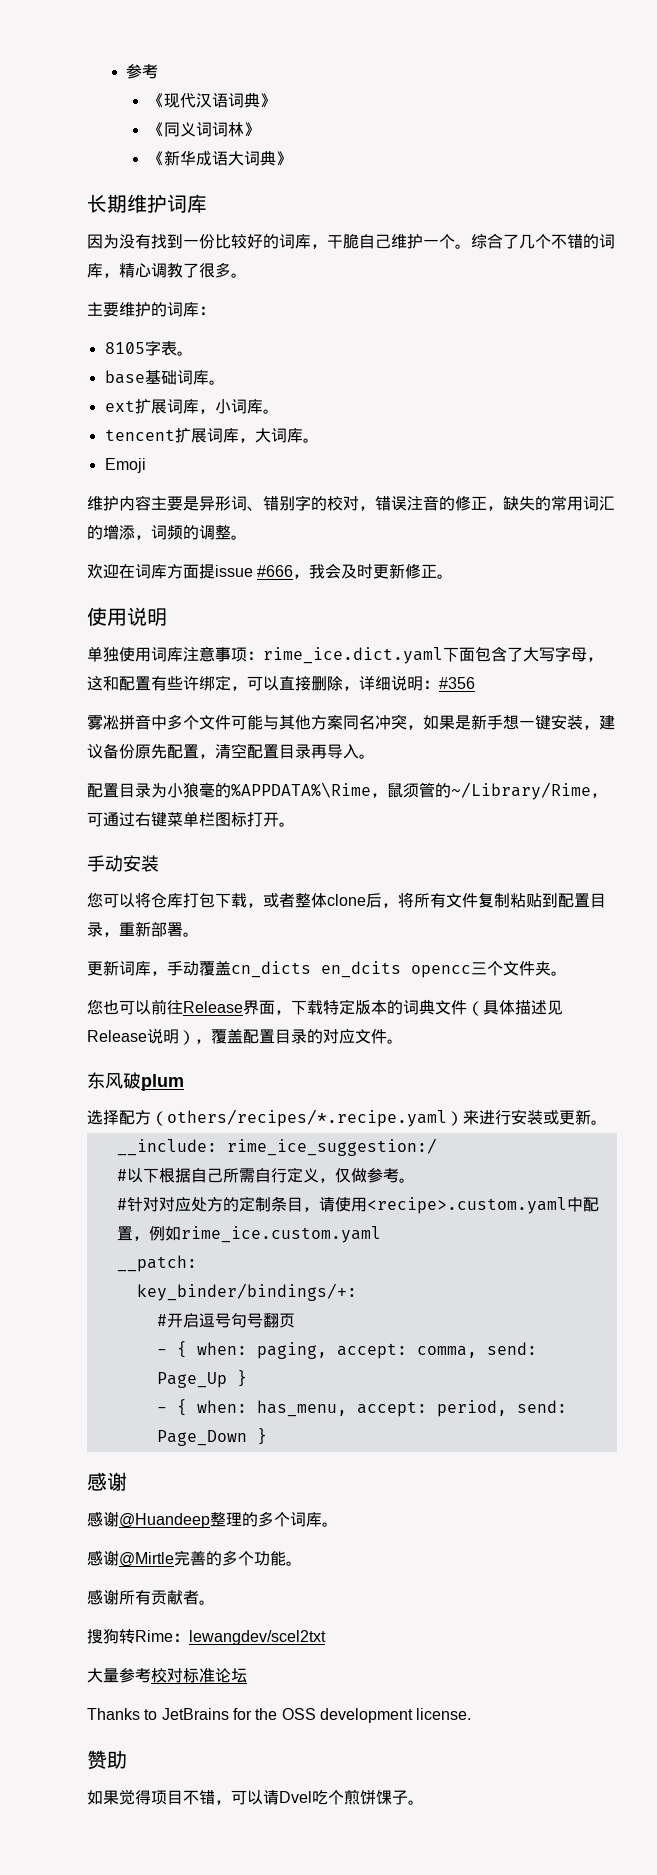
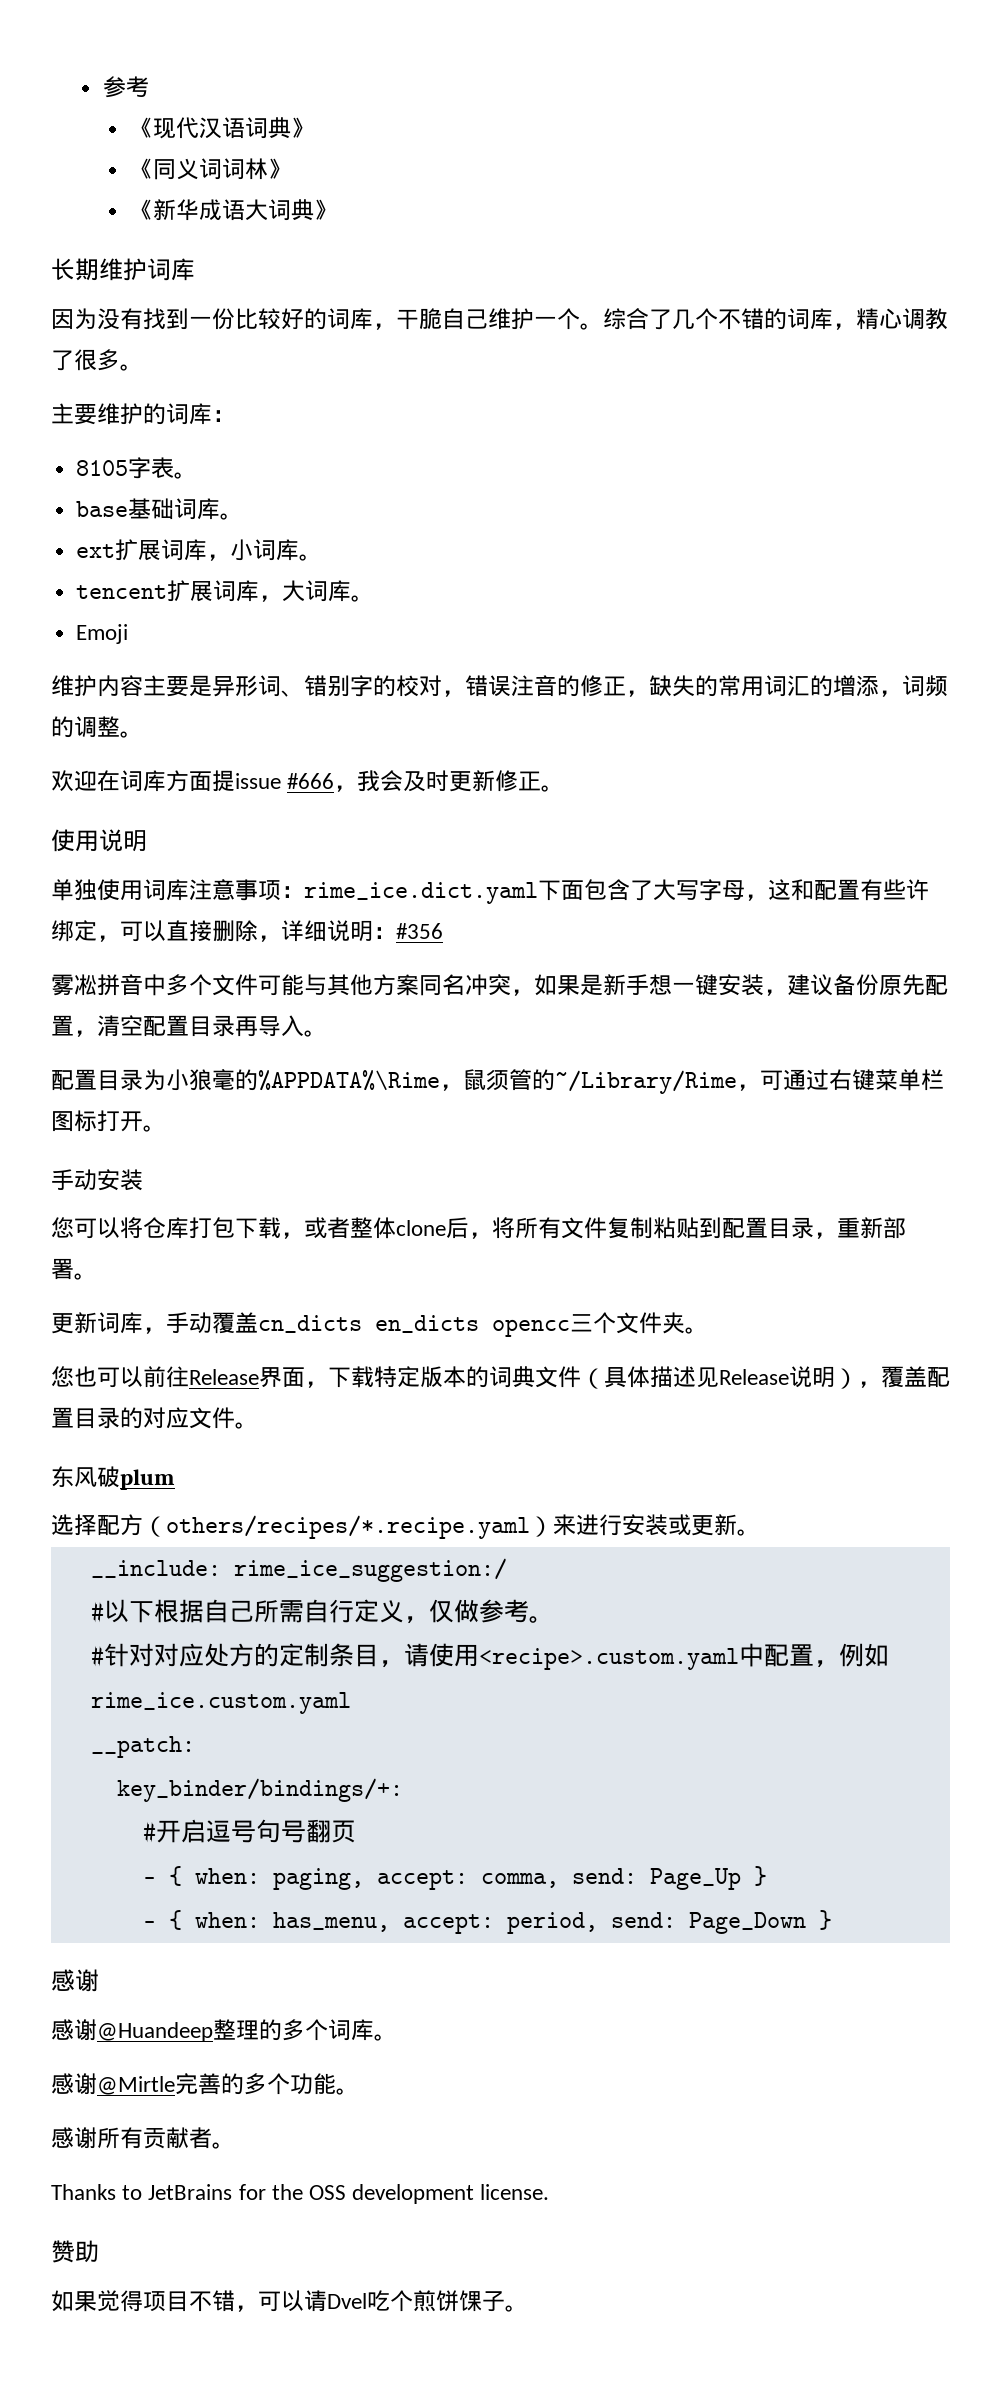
- 更新词库，手动覆盖cn_dicts en_dcits opencc三个文件夹。
+ 更新词库，手动覆盖cn_dicts en_dicts opencc三个文件夹。
- 搜狗转Rime：lewangdev/scel2txt
- 大量参考校对标准论坛

